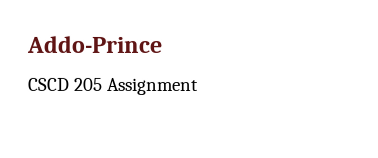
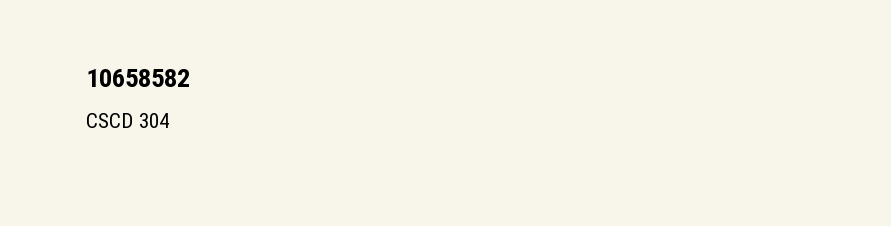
- Addo-Prince
+ 10658582
- CSCD 205 Assignment
+ CSCD 304

